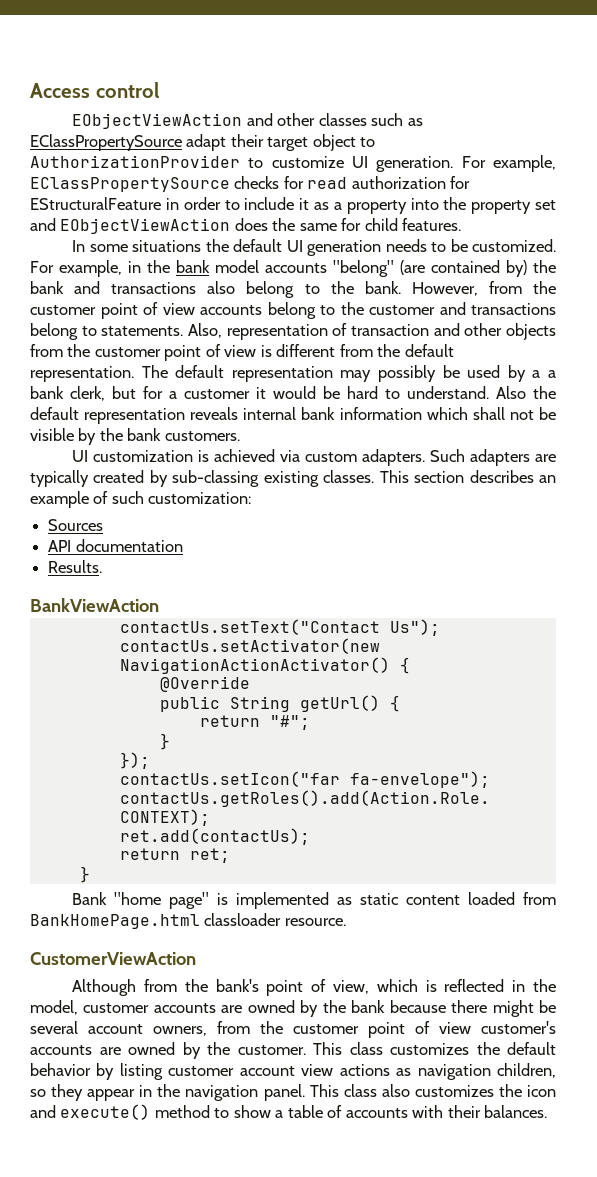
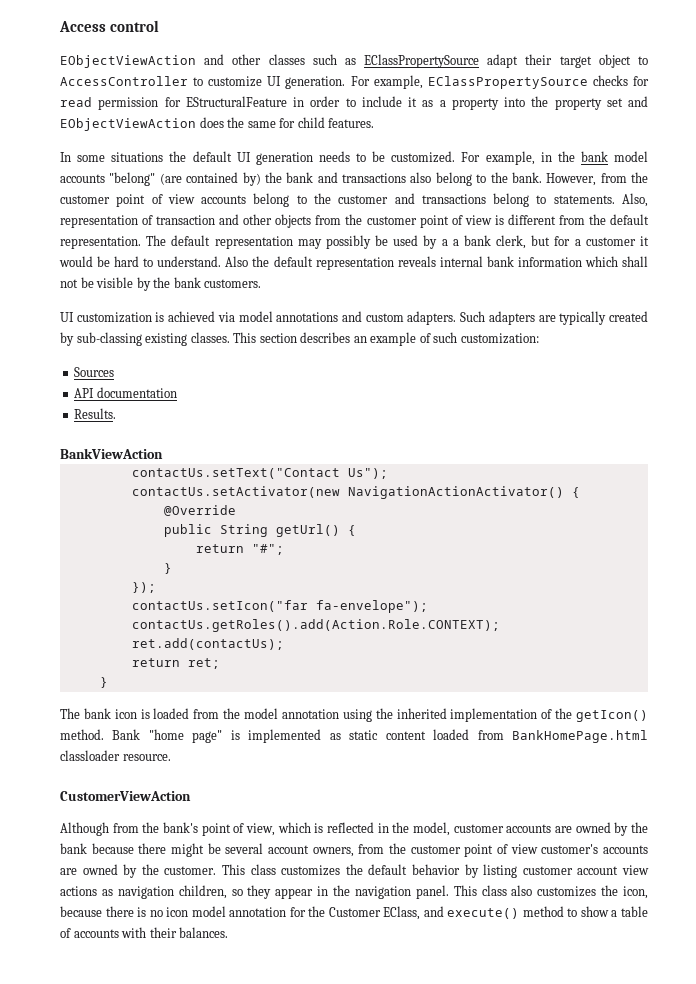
- EObjectViewAction and other classes such as EClassPropertySource adapt their target object to AuthorizationProvider to customize UI generation.
+ EObjectViewAction and other classes such as EClassPropertySource adapt their target object to AccessController to customize UI generation.
- For example, EClassPropertySource checks for read authorization for EStructuralFeature in order to include it as a property into the property set and EObjectViewAction does the same for child features.
+ For example, EClassPropertySource checks for read permission for EStructuralFeature in order to include it as a property into the property set and EObjectViewAction does the same for child features.
- UI customization is achieved via custom adapters.
+ UI customization is achieved via model annotations and custom adapters.
+ The bank icon is loaded from the model annotation using the inherited implementation of the getIcon() method.
- This class also customizes the icon and execute() method to show a table of accounts with their balances.
+ This class also customizes the icon, because there is no icon model annotation for the Customer EClass, and execute() method to show a table of accounts with their balances.

